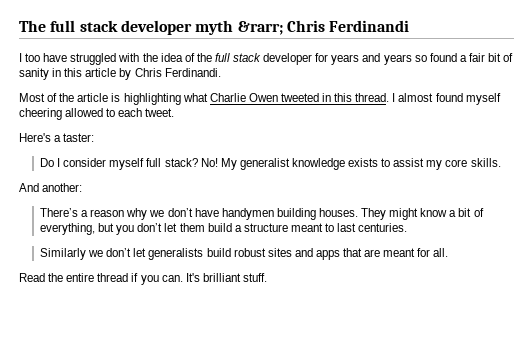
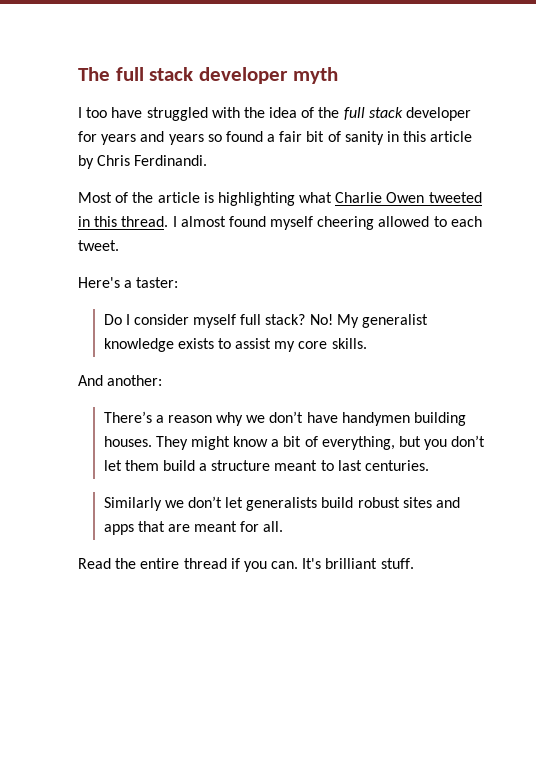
- The full stack developer myth &rarr; Chris Ferdinandi
+ The full stack developer myth

